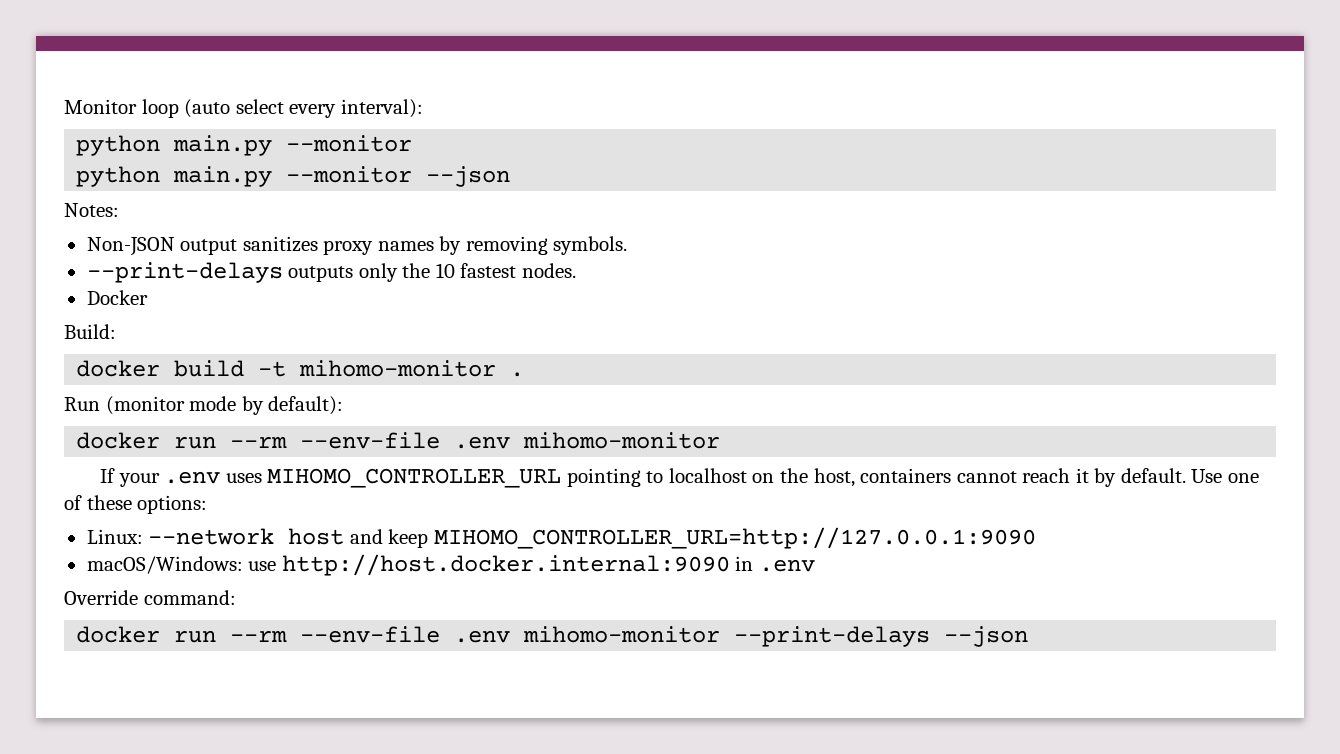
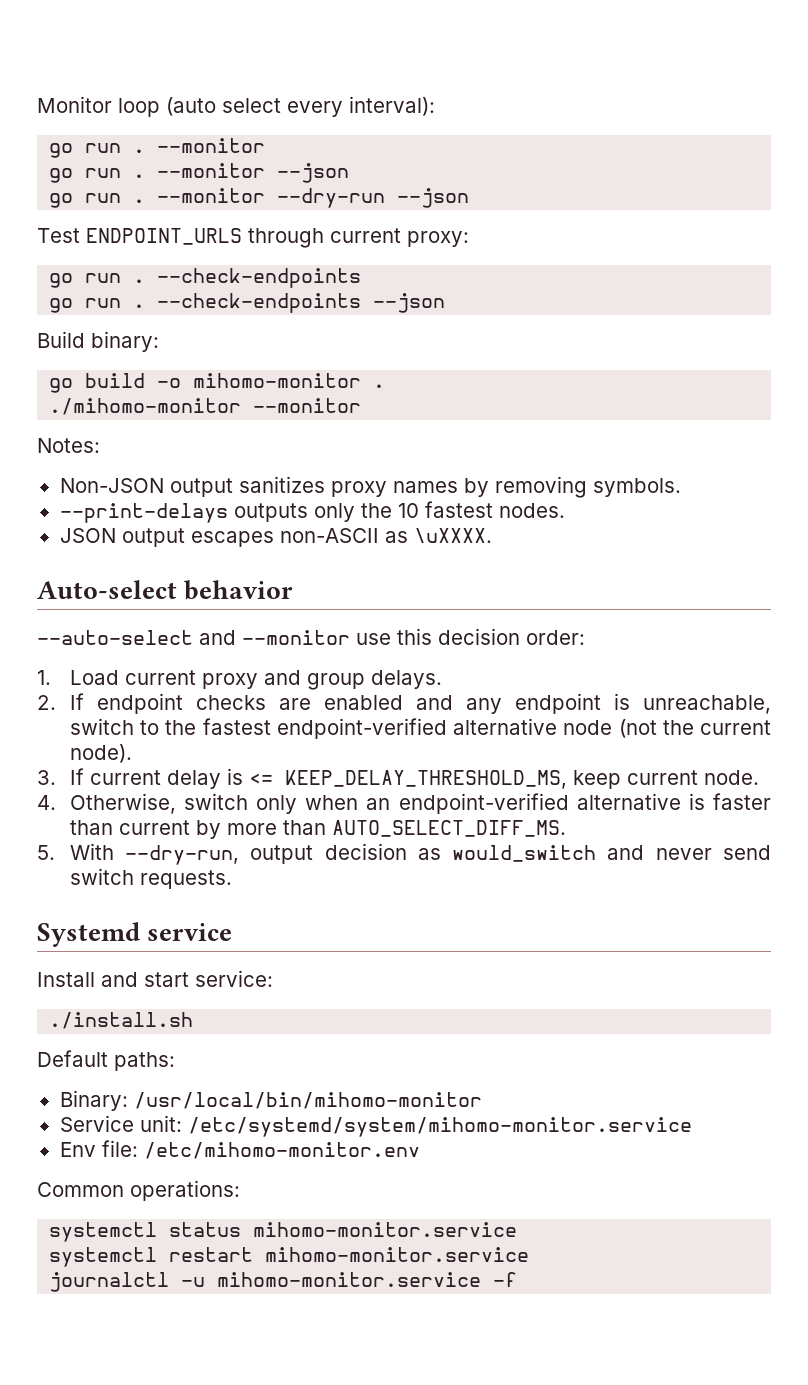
  Monitor loop (auto select every interval):
- python main.py --monitor
- python main.py --monitor --json
+ go run . --monitor
+ go run . --monitor --json
+ go run . --monitor --dry-run --json
+ Test ENDPOINT_URLS through current proxy:
+ go run . --check-endpoints
+ go run . --check-endpoints --json
+ Build binary:
+ go build -o mihomo-monitor .
+ ./mihomo-monitor --monitor
- Docker
- Build:
- docker build -t mihomo-monitor .
- Run (monitor mode by default):
- docker run --rm --env-file .env mihomo-monitor
- If your .env uses MIHOMO_CONTROLLER_URL pointing to localhost on the host, containers cannot reach it by default. Use one of these options:
- Linux: --network host and keep MIHOMO_CONTROLLER_URL=http://127.0.0.1:9090
- macOS/Windows: use http://host.docker.internal:9090 in .env
- Override command:
- docker run --rm --env-file .env mihomo-monitor --print-delays --json
+ JSON output escapes non-ASCII as \uXXXX.
+ Auto-select behavior
+ --auto-select and --monitor use this decision order:
+ 1. Load current proxy and group delays.
+ 2. If endpoint checks are enabled and any endpoint is unreachable, switch to the fastest endpoint-verified alternative node (not the current node).
+ 3. If current delay is <= KEEP_DELAY_THRESHOLD_MS, keep current node.
+ 4. Otherwise, switch only when an endpoint-verified alternative is faster than current by more than AUTO_SELECT_DIFF_MS.
+ 5. With --dry-run, output decision as would_switch and never send switch requests.
+ Systemd service
+ Install and start service:
+ ./install.sh
+ Default paths:
+ Binary: /usr/local/bin/mihomo-monitor
+ Service unit: /etc/systemd/system/mihomo-monitor.service
+ Env file: /etc/mihomo-monitor.env
+ Common operations:
+ systemctl status mihomo-monitor.service
+ systemctl restart mihomo-monitor.service
+ journalctl -u mihomo-monitor.service -f

